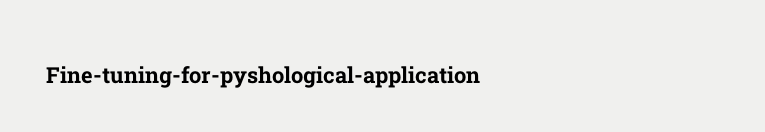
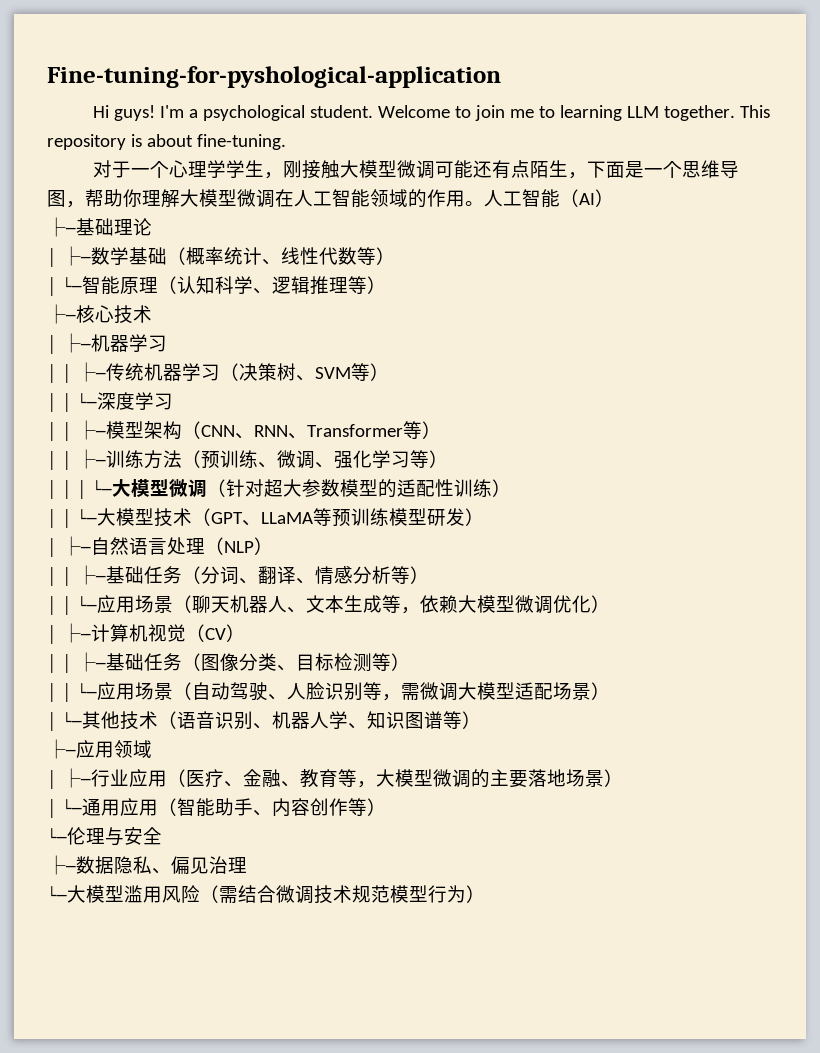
+ Hi guys! I'm a psychological student. Welcome to join me to learning LLM together. This repository is about fine-tuning.
+ 对于一个心理学学生，刚接触大模型微调可能还有点陌生，下面是一个思维导图，帮助你理解大模型微调在人工智能领域的作用。人工智能（AI）
+ ├─基础理论
+ │ ├─数学基础（概率统计、线性代数等）
+ │ └─智能原理（认知科学、逻辑推理等）
+ ├─核心技术
+ │ ├─机器学习
+ │ │ ├─传统机器学习（决策树、SVM等）
+ │ │ └─深度学习
+ │ │ ├─模型架构（CNN、RNN、Transformer等）
+ │ │ ├─训练方法（预训练、微调、强化学习等）
+ │ │ │ └─大模型微调（针对超大参数模型的适配性训练）
+ │ │ └─大模型技术（GPT、LLaMA等预训练模型研发）
+ │ ├─自然语言处理（NLP）
+ │ │ ├─基础任务（分词、翻译、情感分析等）
+ │ │ └─应用场景（聊天机器人、文本生成等，依赖大模型微调优化）
+ │ ├─计算机视觉（CV）
+ │ │ ├─基础任务（图像分类、目标检测等）
+ │ │ └─应用场景（自动驾驶、人脸识别等，需微调大模型适配场景）
+ │ └─其他技术（语音识别、机器人学、知识图谱等）
+ ├─应用领域
+ │ ├─行业应用（医疗、金融、教育等，大模型微调的主要落地场景）
+ │ └─通用应用（智能助手、内容创作等）
+ └─伦理与安全
+ ├─数据隐私、偏见治理
+ └─大模型滥用风险（需结合微调技术规范模型行为）

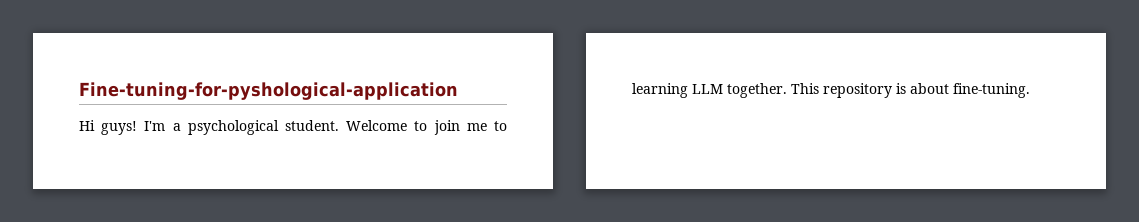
- 对于一个心理学学生，刚接触大模型微调可能还有点陌生，下面是一个思维导图，帮助你理解大模型微调在人工智能领域的作用。人工智能（AI）
- ├─基础理论
- │ ├─数学基础（概率统计、线性代数等）
- │ └─智能原理（认知科学、逻辑推理等）
- ├─核心技术
- │ ├─机器学习
- │ │ ├─传统机器学习（决策树、SVM等）
- │ │ └─深度学习
- │ │ ├─模型架构（CNN、RNN、Transformer等）
- │ │ ├─训练方法（预训练、微调、强化学习等）
- │ │ │ └─大模型微调（针对超大参数模型的适配性训练）
- │ │ └─大模型技术（GPT、LLaMA等预训练模型研发）
- │ ├─自然语言处理（NLP）
- │ │ ├─基础任务（分词、翻译、情感分析等）
- │ │ └─应用场景（聊天机器人、文本生成等，依赖大模型微调优化）
- │ ├─计算机视觉（CV）
- │ │ ├─基础任务（图像分类、目标检测等）
- │ │ └─应用场景（自动驾驶、人脸识别等，需微调大模型适配场景）
- │ └─其他技术（语音识别、机器人学、知识图谱等）
- ├─应用领域
- │ ├─行业应用（医疗、金融、教育等，大模型微调的主要落地场景）
- │ └─通用应用（智能助手、内容创作等）
- └─伦理与安全
- ├─数据隐私、偏见治理
- └─大模型滥用风险（需结合微调技术规范模型行为）

